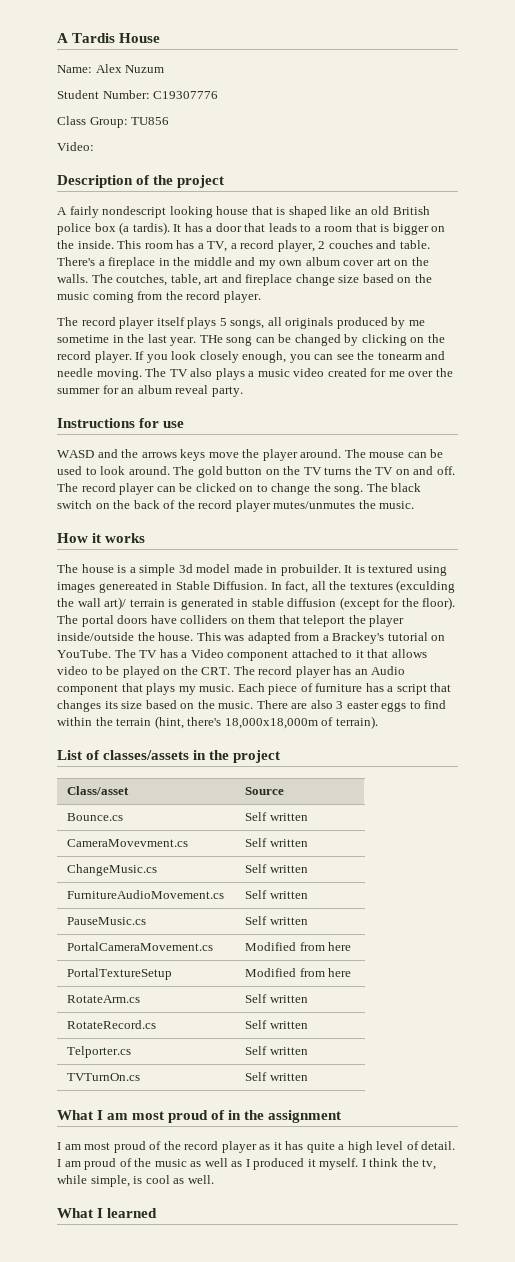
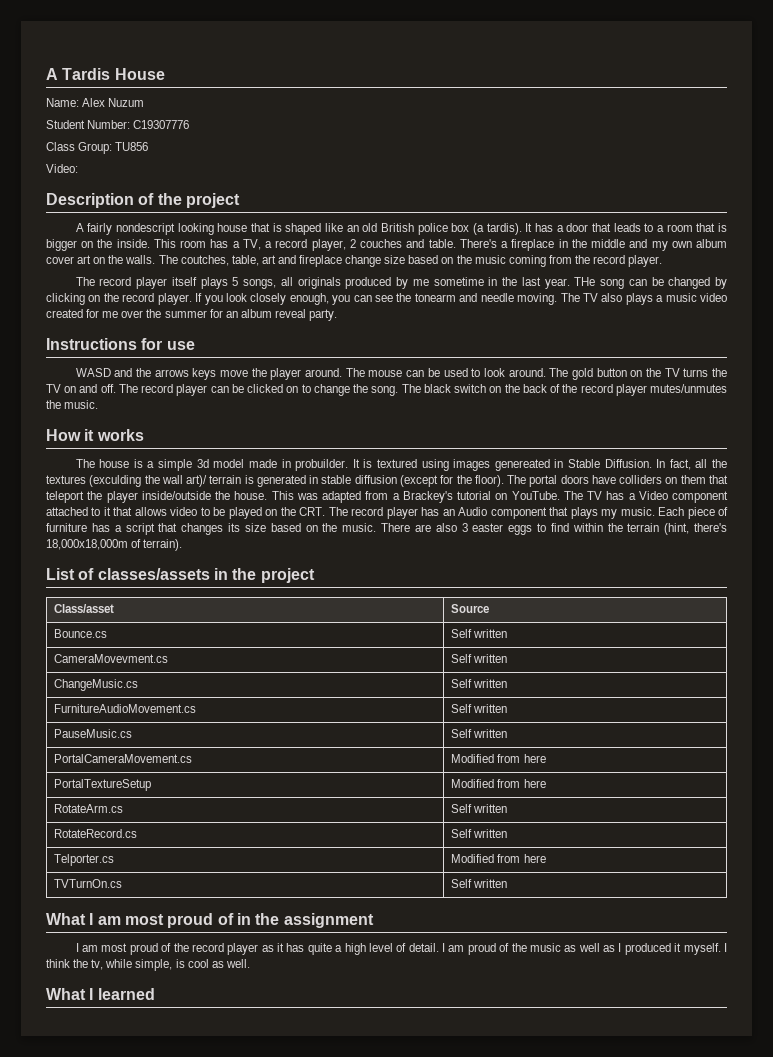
- Telporter.cs | Self written
+ Telporter.cs | Modified from here

